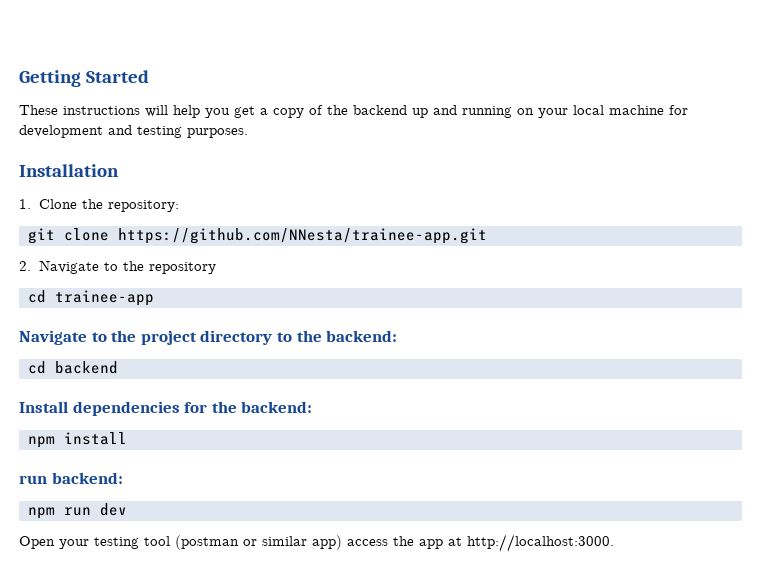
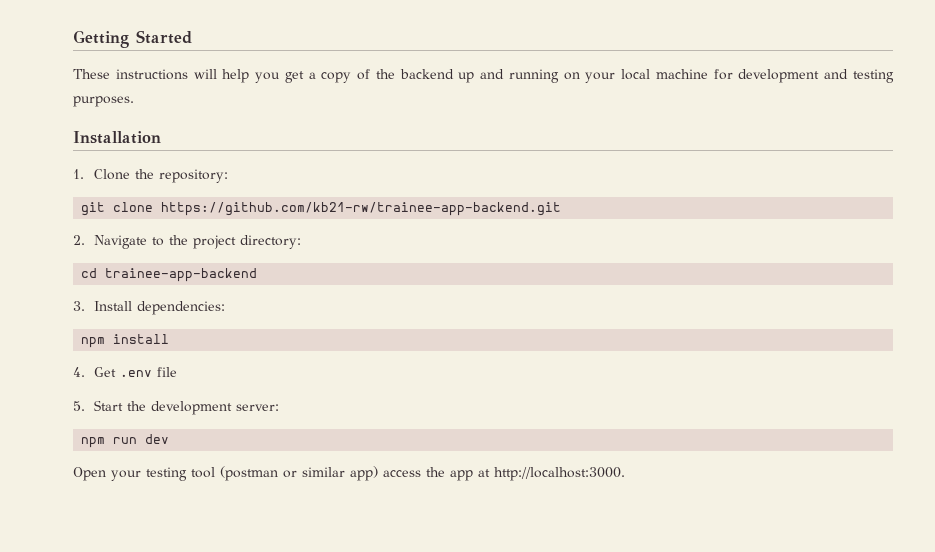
- git clone https://github.com/NNesta/trainee-app.git
+ git clone https://github.com/kb21-rw/trainee-app-backend.git
- 2. Navigate to the repository
- cd trainee-app
- Navigate to the project directory to the backend:
- cd backend
- Install dependencies for the backend:
+ 2. Navigate to the project directory:
+ cd trainee-app-backend
+ 3. Install dependencies:
  npm install
- run backend:
+ 4. Get .env file
+ 5. Start the development server:

